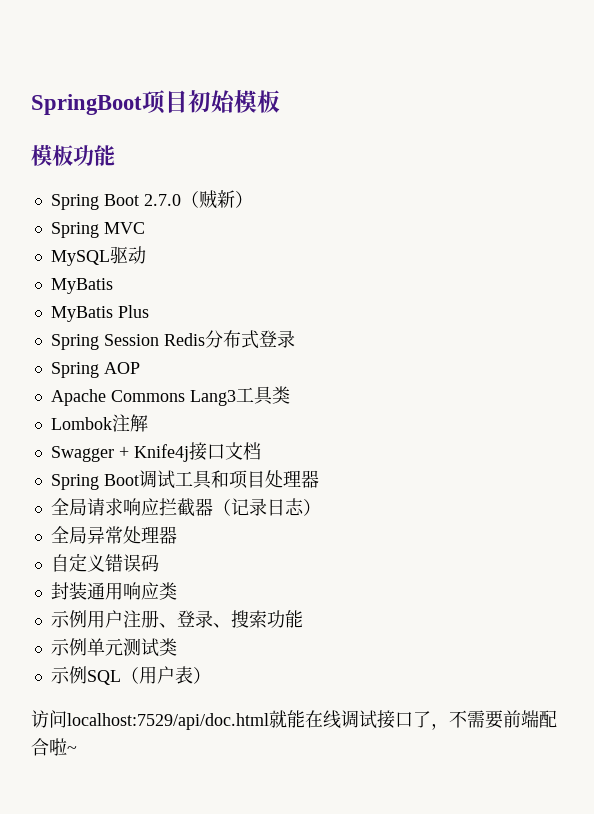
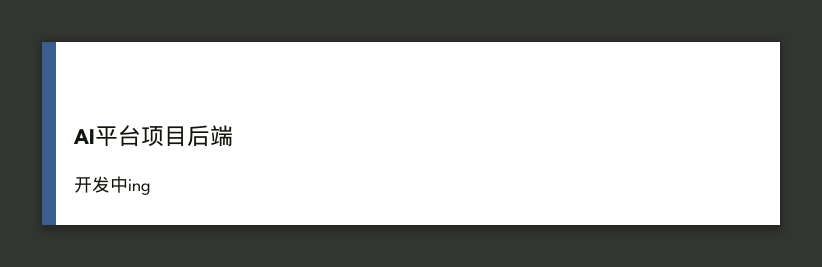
- SpringBoot项目初始模板
- 模板功能
- Spring Boot 2.7.0（贼新）
- Spring MVC
- MySQL驱动
- MyBatis
- MyBatis Plus
- Spring Session Redis分布式登录
- Spring AOP
- Apache Commons Lang3工具类
- Lombok注解
- Swagger + Knife4j接口文档
- Spring Boot调试工具和项目处理器
- 全局请求响应拦截器（记录日志）
- 全局异常处理器
- 自定义错误码
- 封装通用响应类
- 示例用户注册、登录、搜索功能
- 示例单元测试类
- 示例SQL（用户表）
- 访问localhost:7529/api/doc.html就能在线调试接口了，不需要前端配合啦~
+ AI平台项目后端
+ 开发中ing

